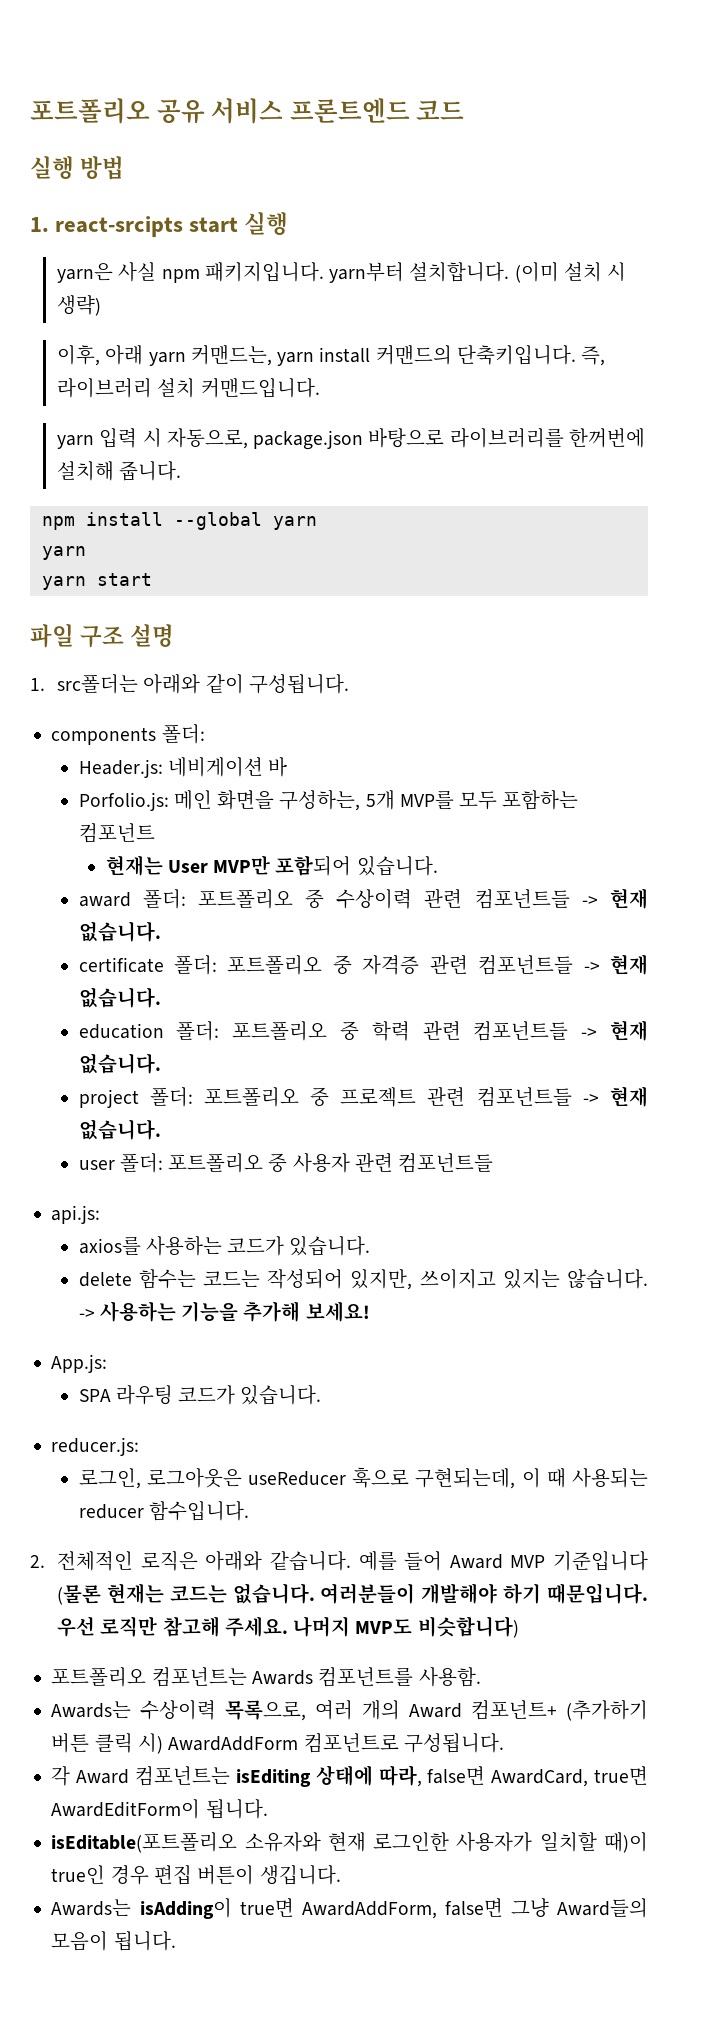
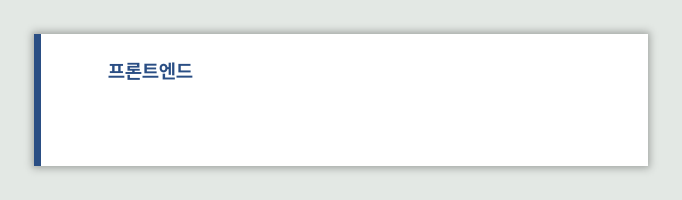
- 포트폴리오 공유 서비스 프론트엔드 코드
- 실행 방법
- 1. react-srcipts start 실행
- yarn은 사실 npm 패키지입니다. yarn부터 설치합니다. (이미 설치 시 생략)
- 이후, 아래 yarn 커맨드는, yarn install 커맨드의 단축키입니다. 즉, 라이브러리 설치 커맨드입니다.
- yarn 입력 시 자동으로, package.json 바탕으로 라이브러리를 한꺼번에 설치해 줍니다.
- npm install --global yarn
- yarn
- yarn start
- 파일 구조 설명
- 1. src폴더는 아래와 같이 구성됩니다.
- components 폴더:
- Header.js: 네비게이션 바
- Porfolio.js: 메인 화면을 구성하는, 5개 MVP를 모두 포함하는 컴포넌트
- 현재는 User MVP만 포함되어 있습니다.
- award 폴더: 포트폴리오 중 수상이력 관련 컴포넌트들 -> 현재 없습니다.
- certificate 폴더: 포트폴리오 중 자격증 관련 컴포넌트들 -> 현재 없습니다.
- education 폴더: 포트폴리오 중 학력 관련 컴포넌트들 -> 현재 없습니다.
- project 폴더: 포트폴리오 중 프로젝트 관련 컴포넌트들 -> 현재 없습니다.
- user 폴더: 포트폴리오 중 사용자 관련 컴포넌트들
- api.js:
- axios를 사용하는 코드가 있습니다.
- delete 함수는 코드는 작성되어 있지만, 쓰이지고 있지는 않습니다. -> 사용하는 기능을 추가해 보세요!
- App.js:
- SPA 라우팅 코드가 있습니다.
- reducer.js:
- 로그인, 로그아웃은 useReducer 훅으로 구현되는데, 이 때 사용되는 reducer 함수입니다.
- 2. 전체적인 로직은 아래와 같습니다. 예를 들어 Award MVP 기준입니다 (물론 현재는 코드는 없습니다. 여러분들이 개발해야 하기 때문입니다. 우선 로직만 참고해 주세요. 나머지 MVP도 비슷합니다)
- 포트폴리오 컴포넌트는 Awards 컴포넌트를 사용함.
- Awards는 수상이력 목록으로, 여러 개의 Award 컴포넌트+ (추가하기 버튼 클릭 시) AwardAddForm 컴포넌트로 구성됩니다.
- 각 Award 컴포넌트는 isEditing 상태에 따라, false면 AwardCard, true면 AwardEditForm이 됩니다.
- isEditable(포트폴리오 소유자와 현재 로그인한 사용자가 일치할 때)이 true인 경우 편집 버튼이 생깁니다.
- Awards는 isAdding이 true면 AwardAddForm, false면 그냥 Award들의 모음이 됩니다.
+ 프론트엔드

